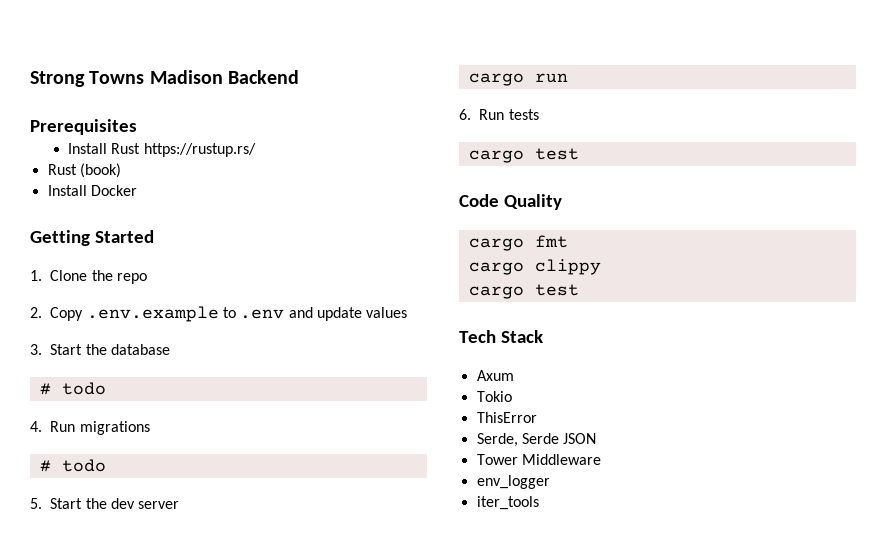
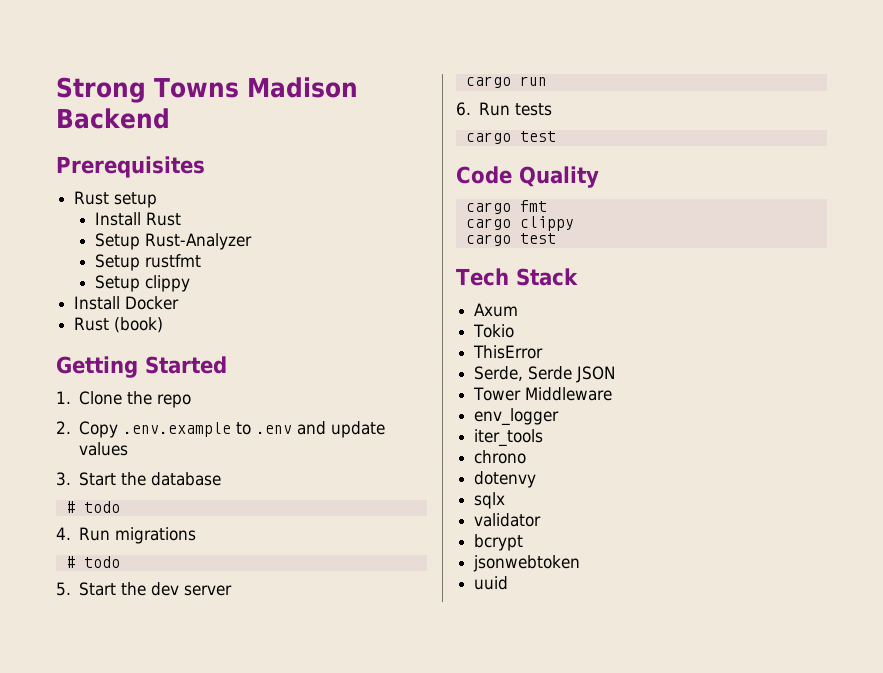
+ Rust setup
- Install Rust https://rustup.rs/
+ Install Rust
+ Setup Rust-Analyzer
+ Setup rustfmt
+ Setup clippy
+ Install Docker
- Install Docker
+ chrono
+ dotenvy
+ sqlx
+ validator
+ bcrypt
+ jsonwebtoken
+ uuid

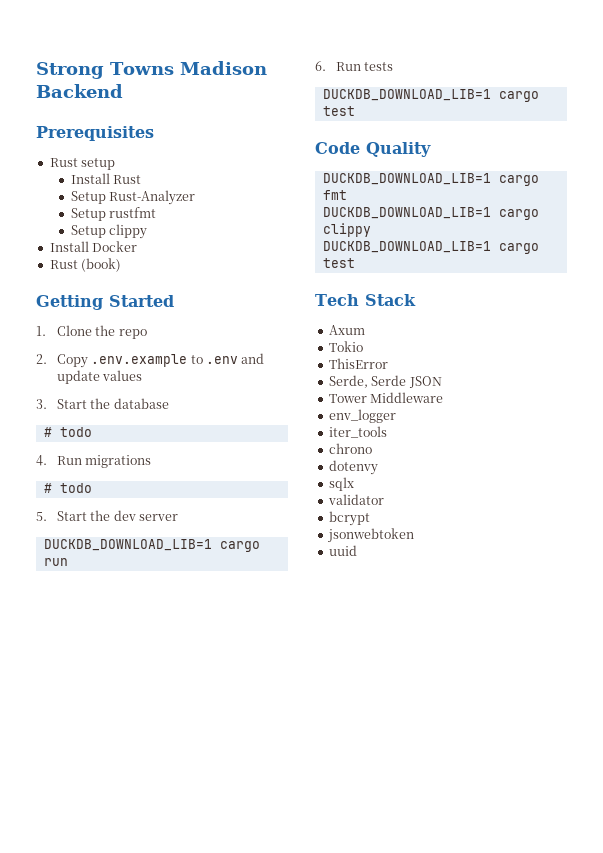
- cargo run
+ DUCKDB_DOWNLOAD_LIB=1 cargo run
  6. Run tests
- cargo test
+ DUCKDB_DOWNLOAD_LIB=1 cargo test
- cargo fmt
+ DUCKDB_DOWNLOAD_LIB=1 cargo fmt
- cargo clippy
- cargo test
+ DUCKDB_DOWNLOAD_LIB=1 cargo clippy
+ DUCKDB_DOWNLOAD_LIB=1 cargo test

